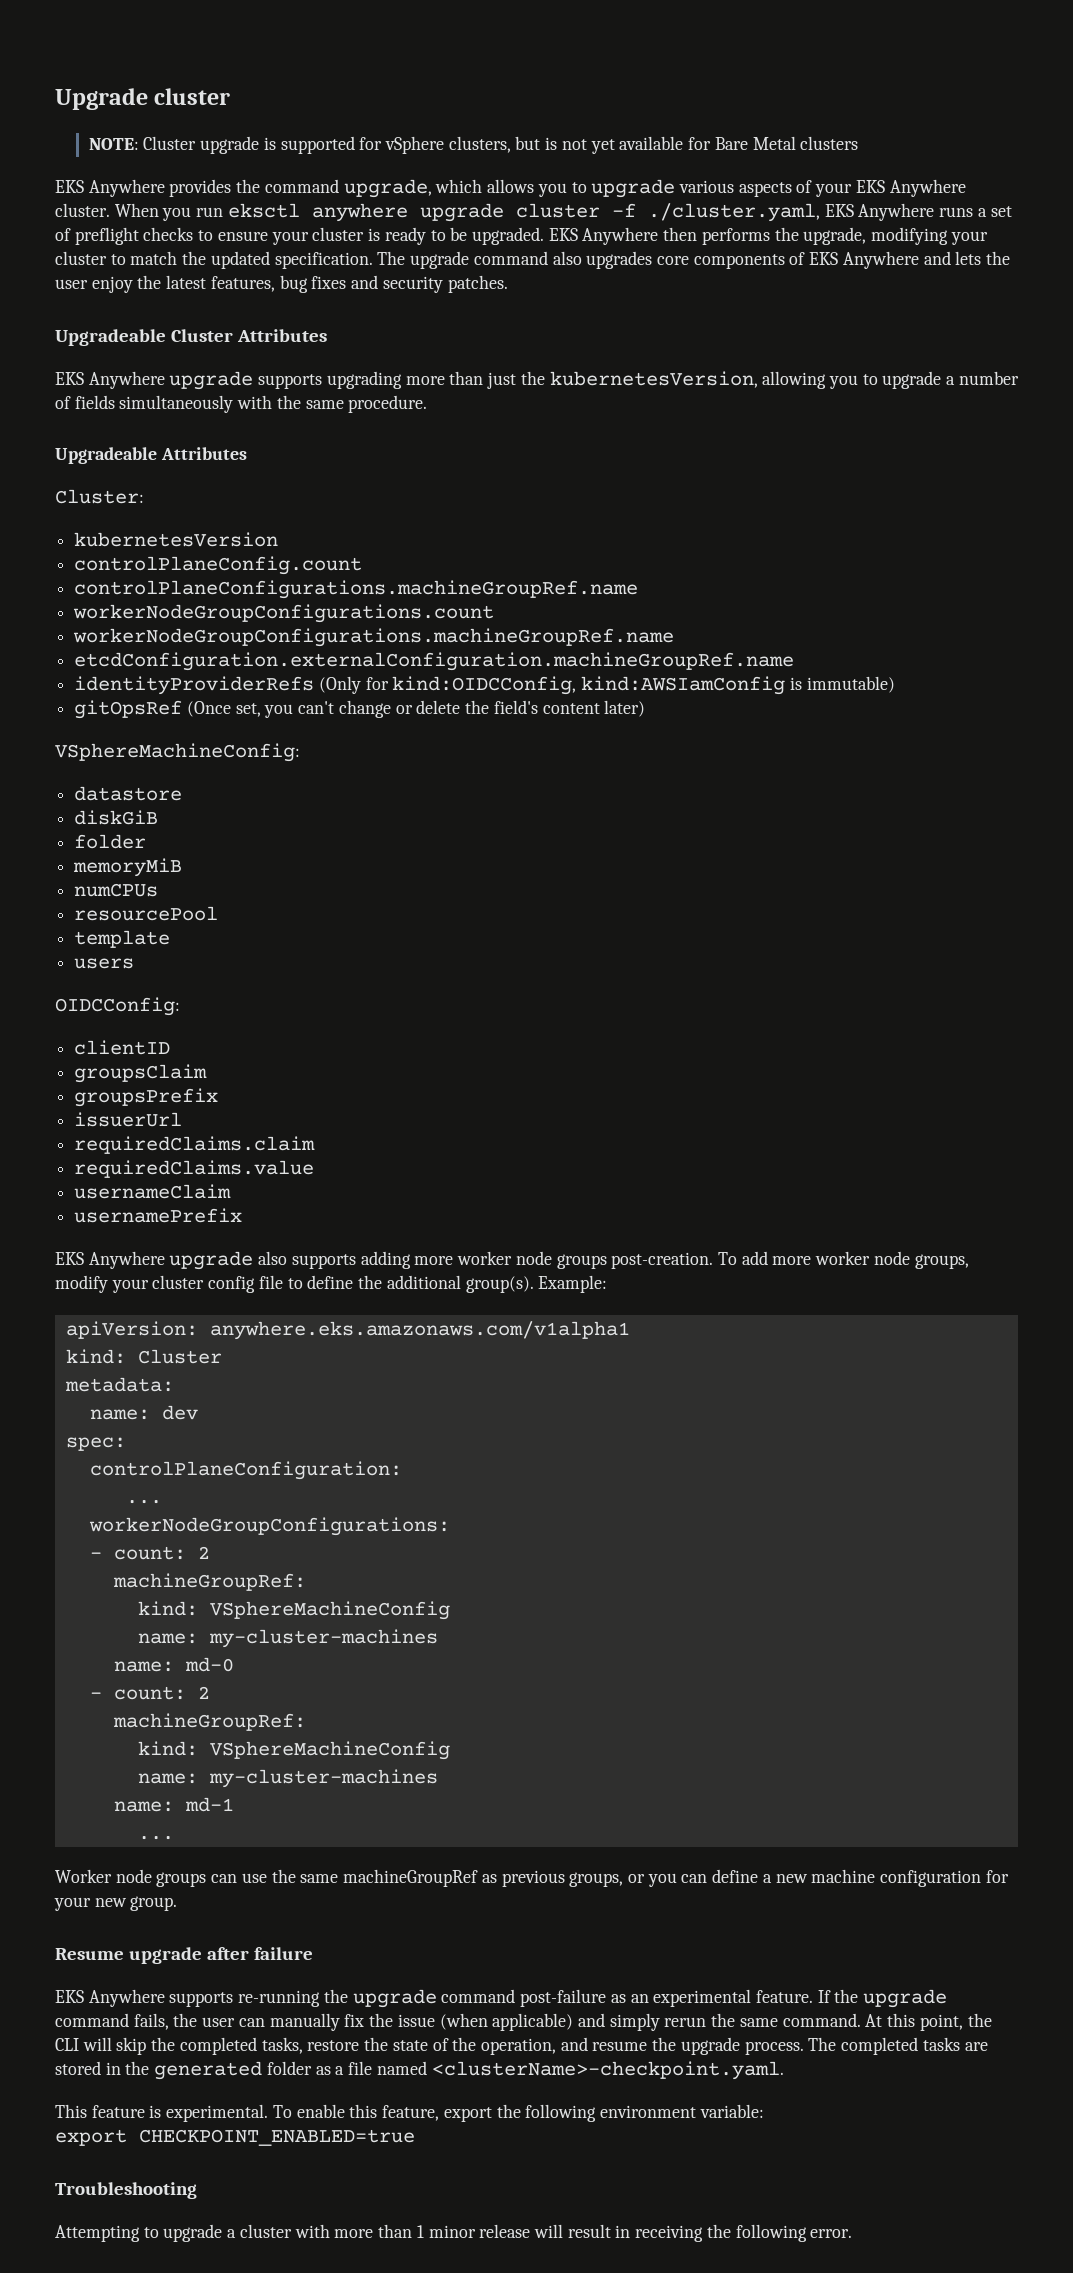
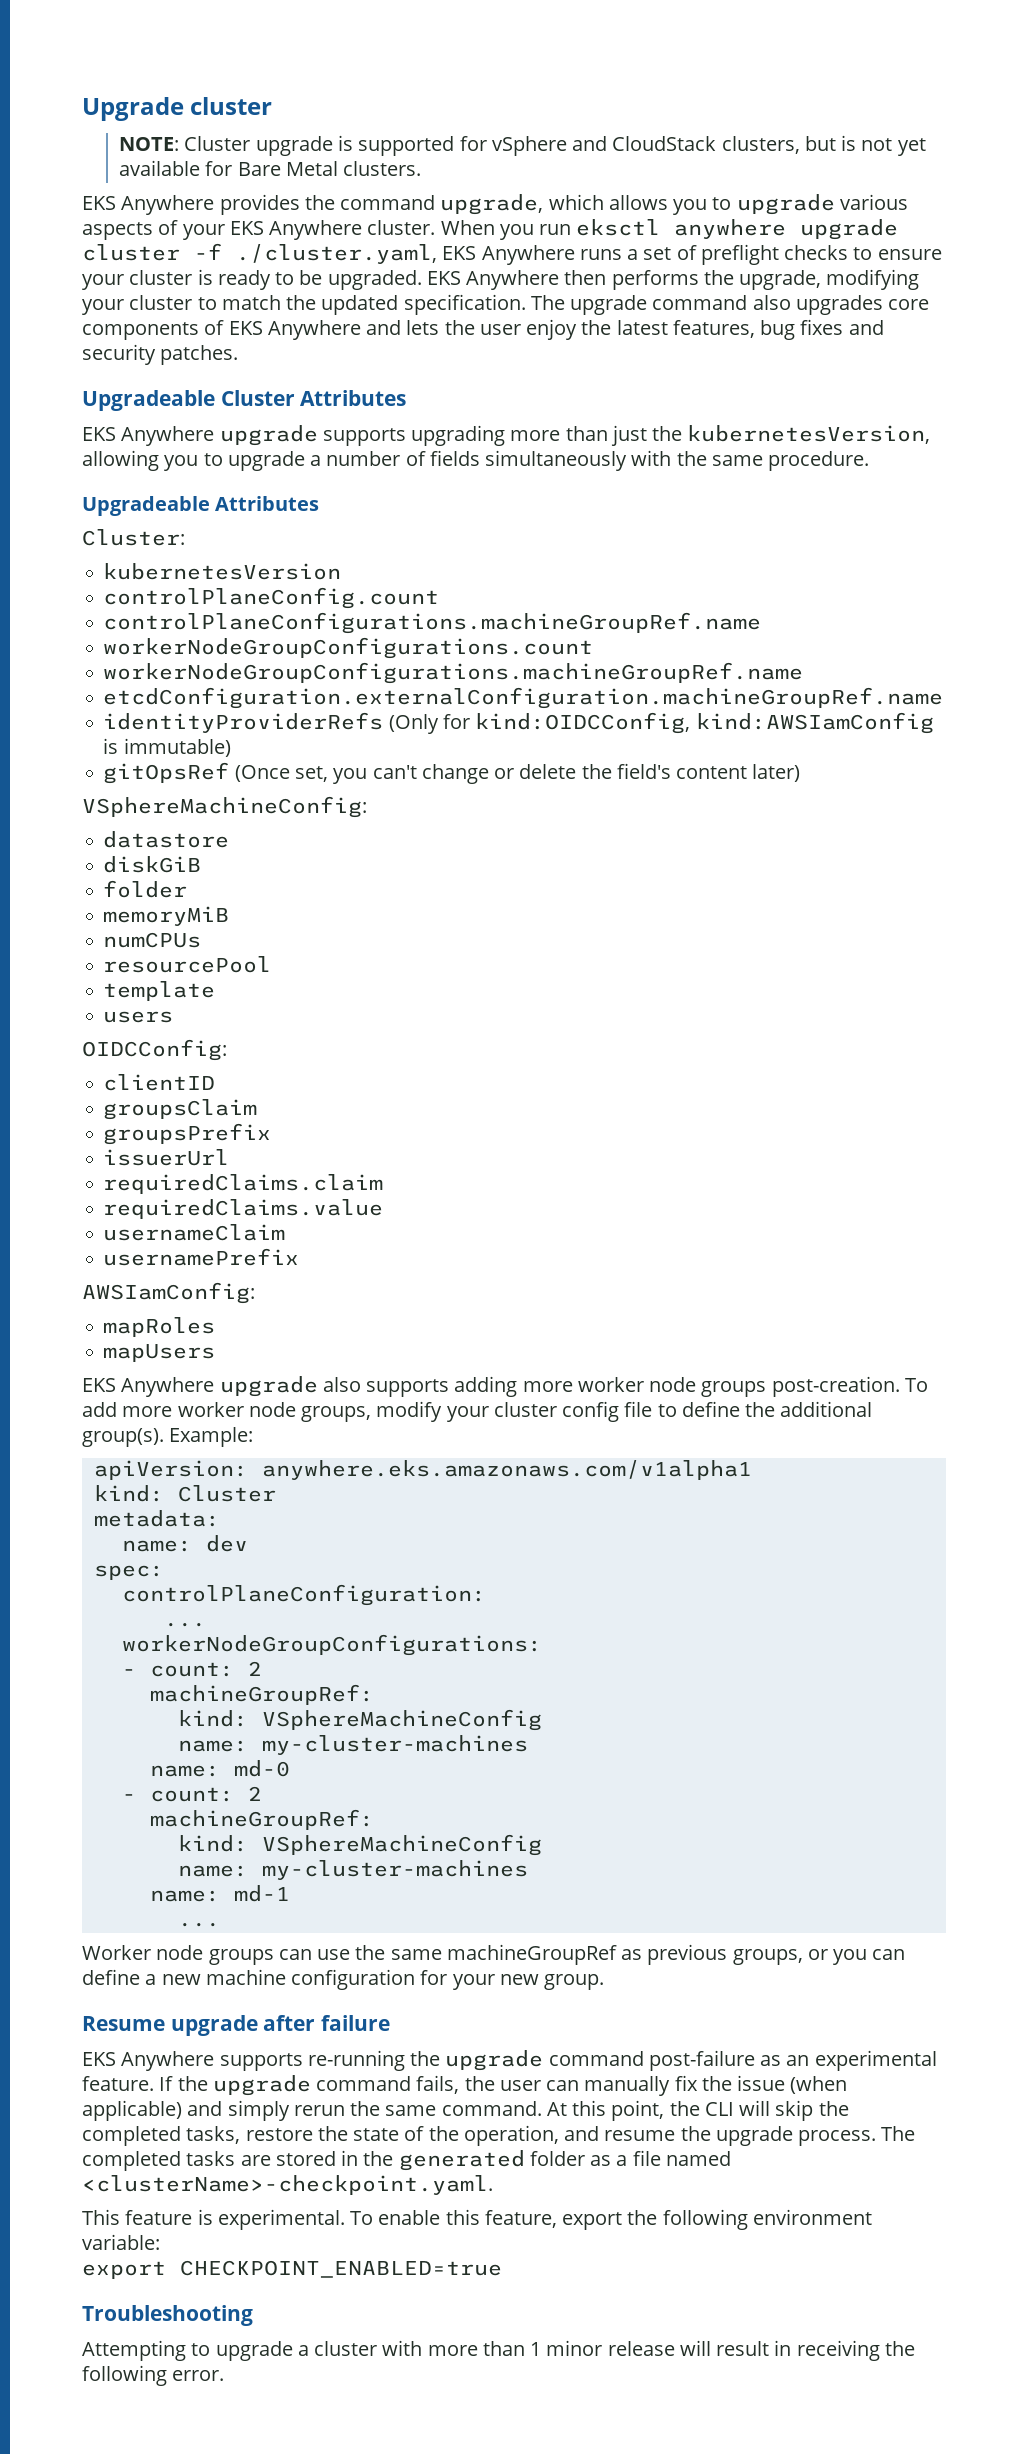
- NOTE: Cluster upgrade is supported for vSphere clusters, but is not yet available for Bare Metal clusters
+ NOTE: Cluster upgrade is supported for vSphere and CloudStack clusters, but is not yet available for Bare Metal clusters.
+ AWSIamConfig:
+ mapRoles
+ mapUsers

